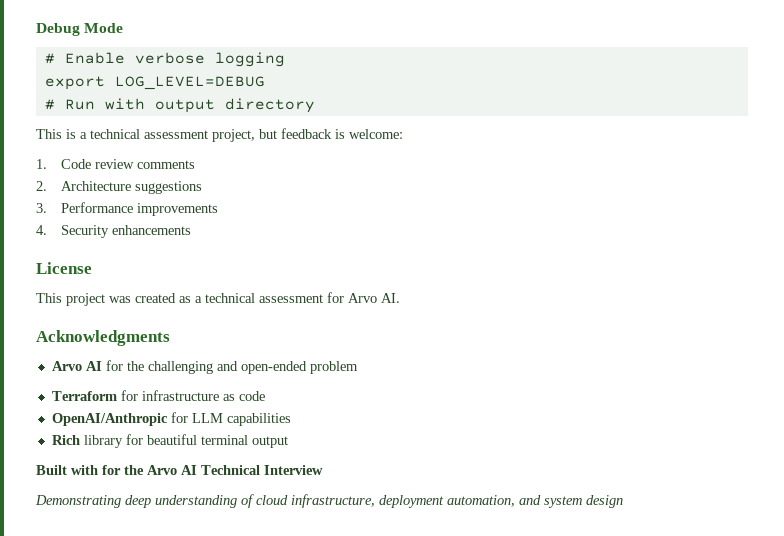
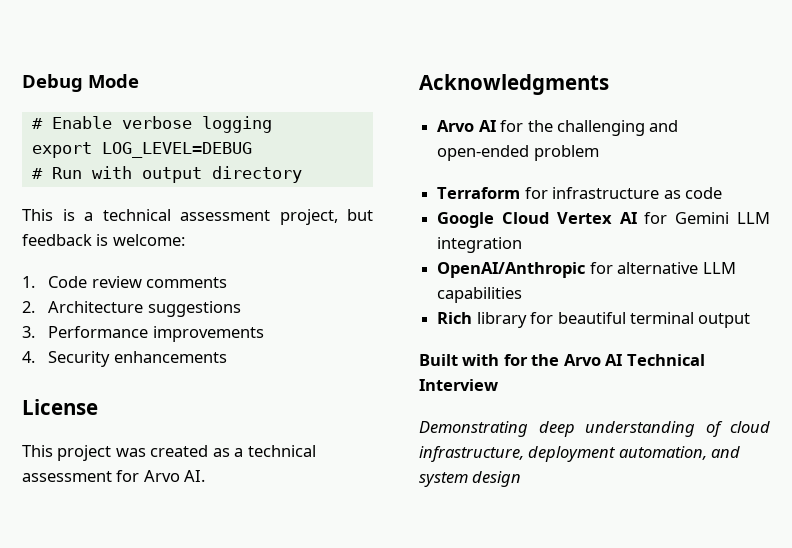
+ Google Cloud Vertex AI for Gemini LLM integration
- OpenAI/Anthropic for LLM capabilities
+ OpenAI/Anthropic for alternative LLM capabilities

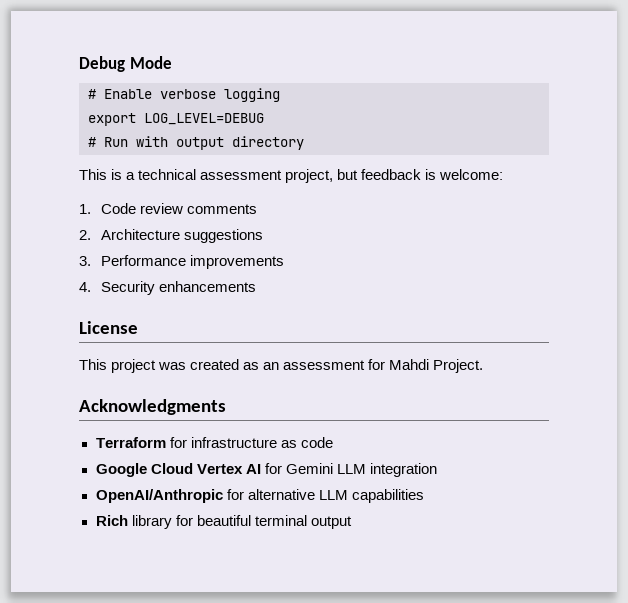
- This project was created as a technical assessment for Arvo AI.
+ This project was created as an assessment for Mahdi Project.
  Acknowledgments
- Arvo AI for the challenging and open-ended problem
- Built with for the Arvo AI Technical Interview
- Demonstrating deep understanding of cloud infrastructure, deployment automation, and system design

